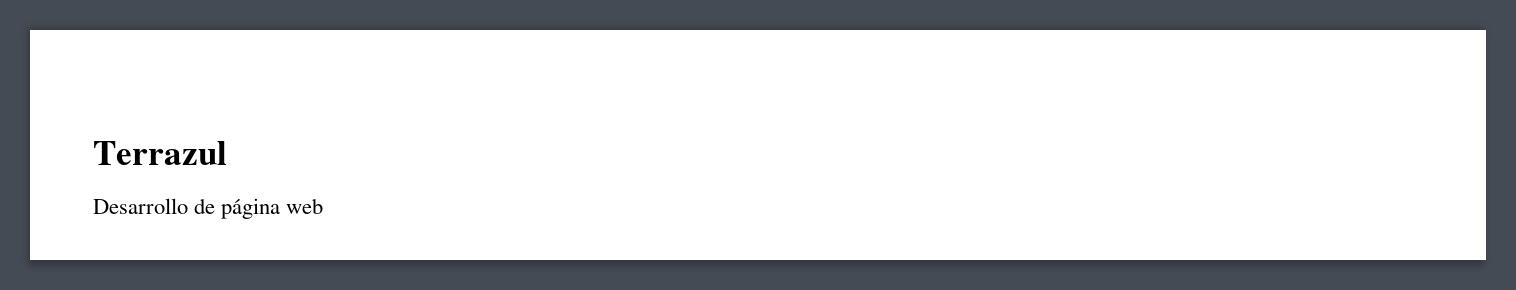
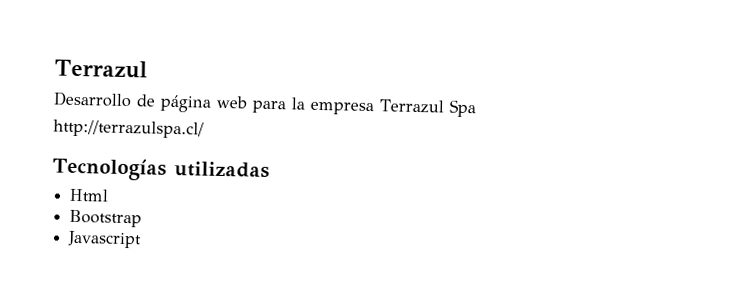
- Desarrollo de página web
+ Desarrollo de página web para la empresa Terrazul Spa
+ http://terrazulspa.cl/
+ Tecnologías utilizadas
+ Html
+ Bootstrap
+ Javascript

